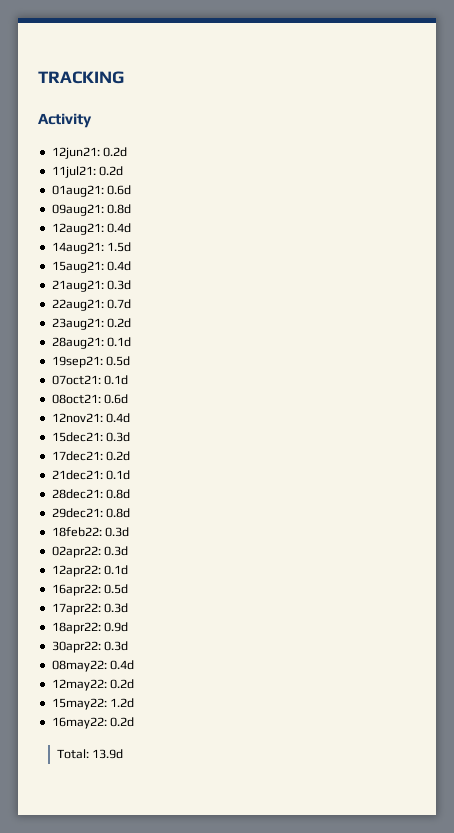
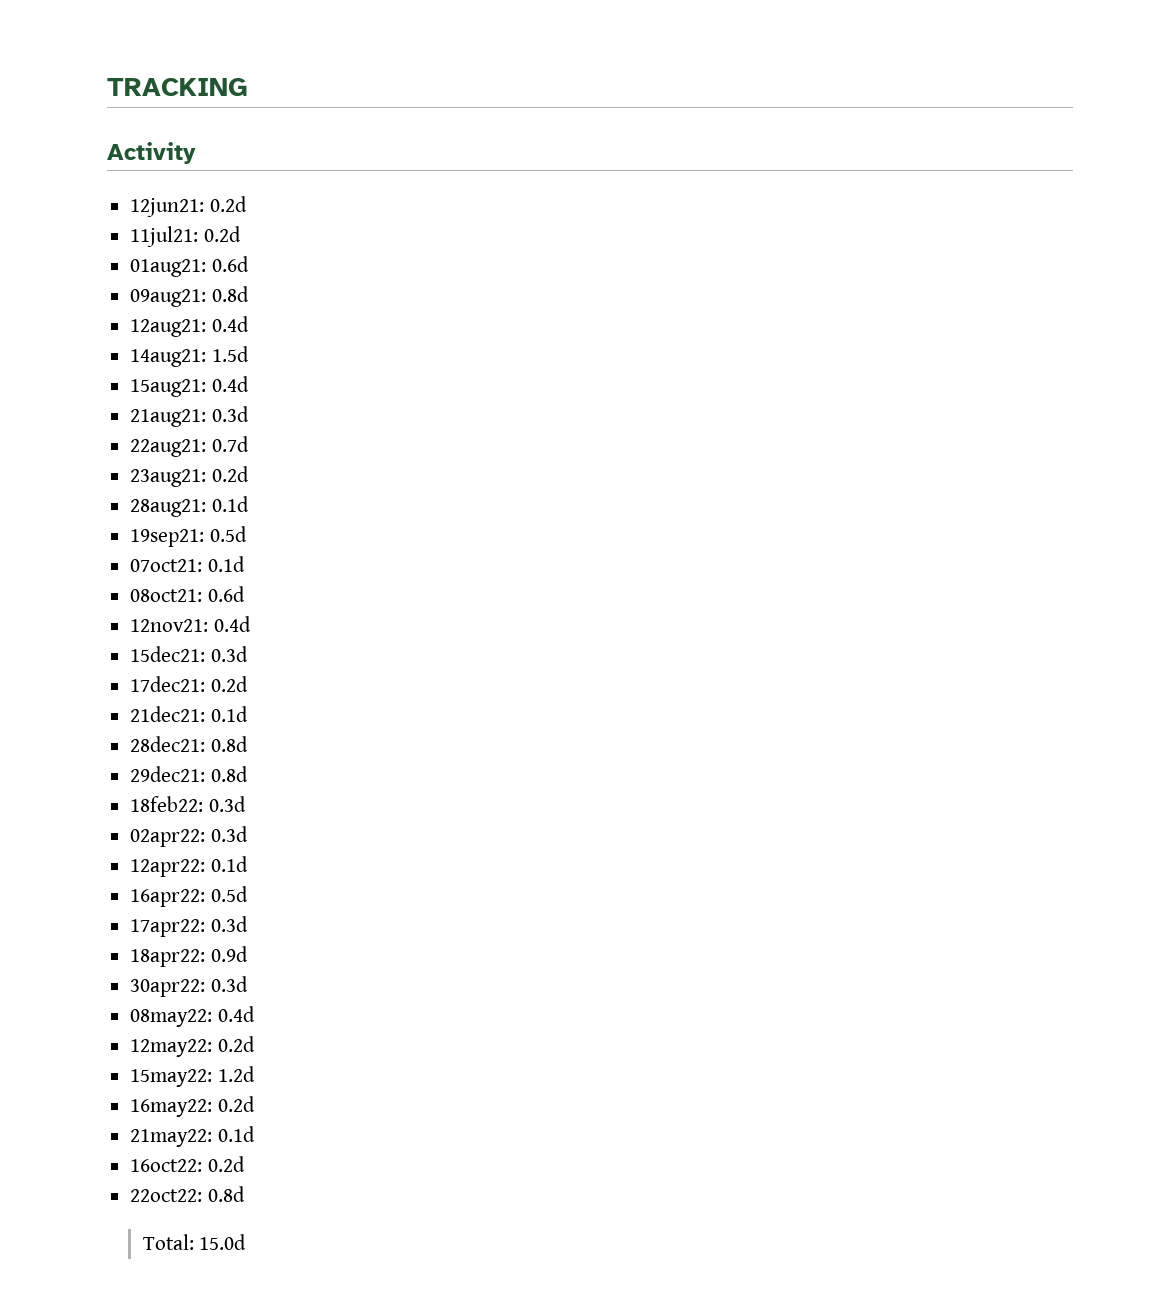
+ 21may22: 0.1d
+ 16oct22: 0.2d
+ 22oct22: 0.8d
- Total: 13.9d
+ Total: 15.0d

